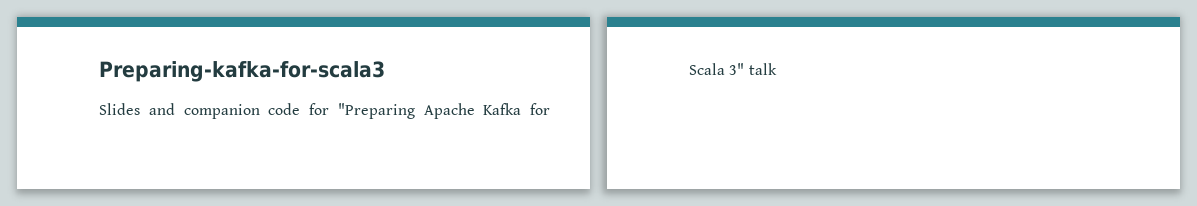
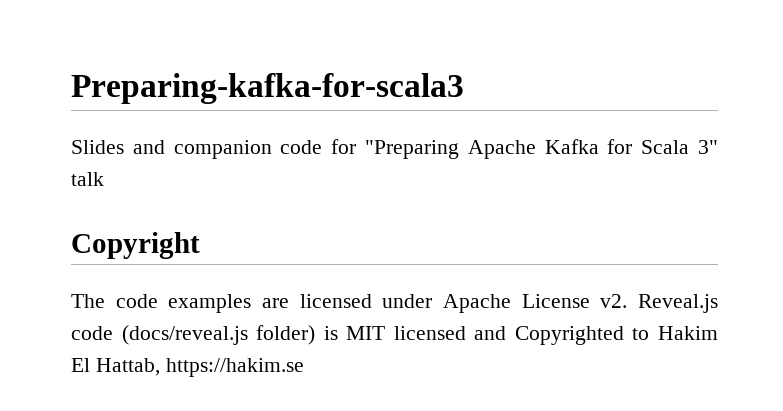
+ Copyright
+ The code examples are licensed under Apache License v2. Reveal.js code (docs/reveal.js folder) is MIT licensed and Copyrighted to Hakim El Hattab, https://hakim.se

